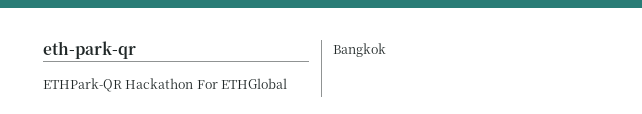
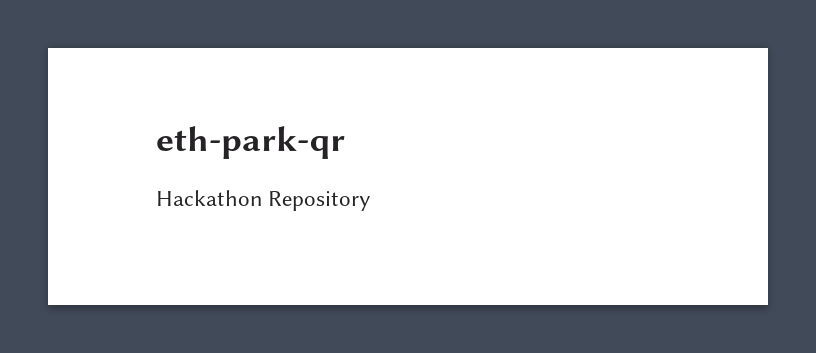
- ETHPark-QR Hackathon For ETHGlobal Bangkok
+ Hackathon Repository

